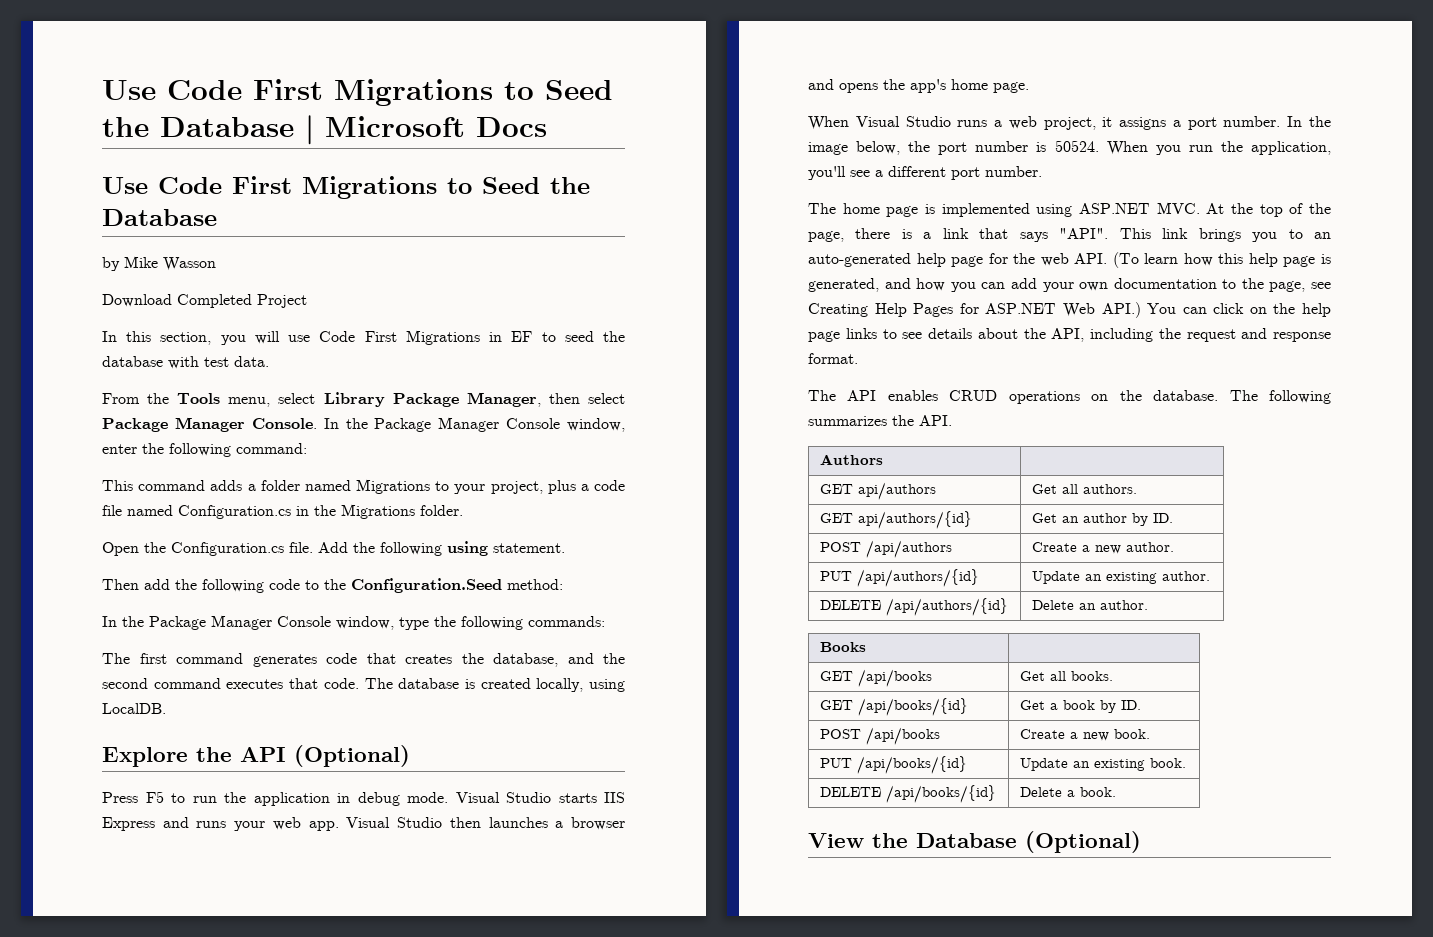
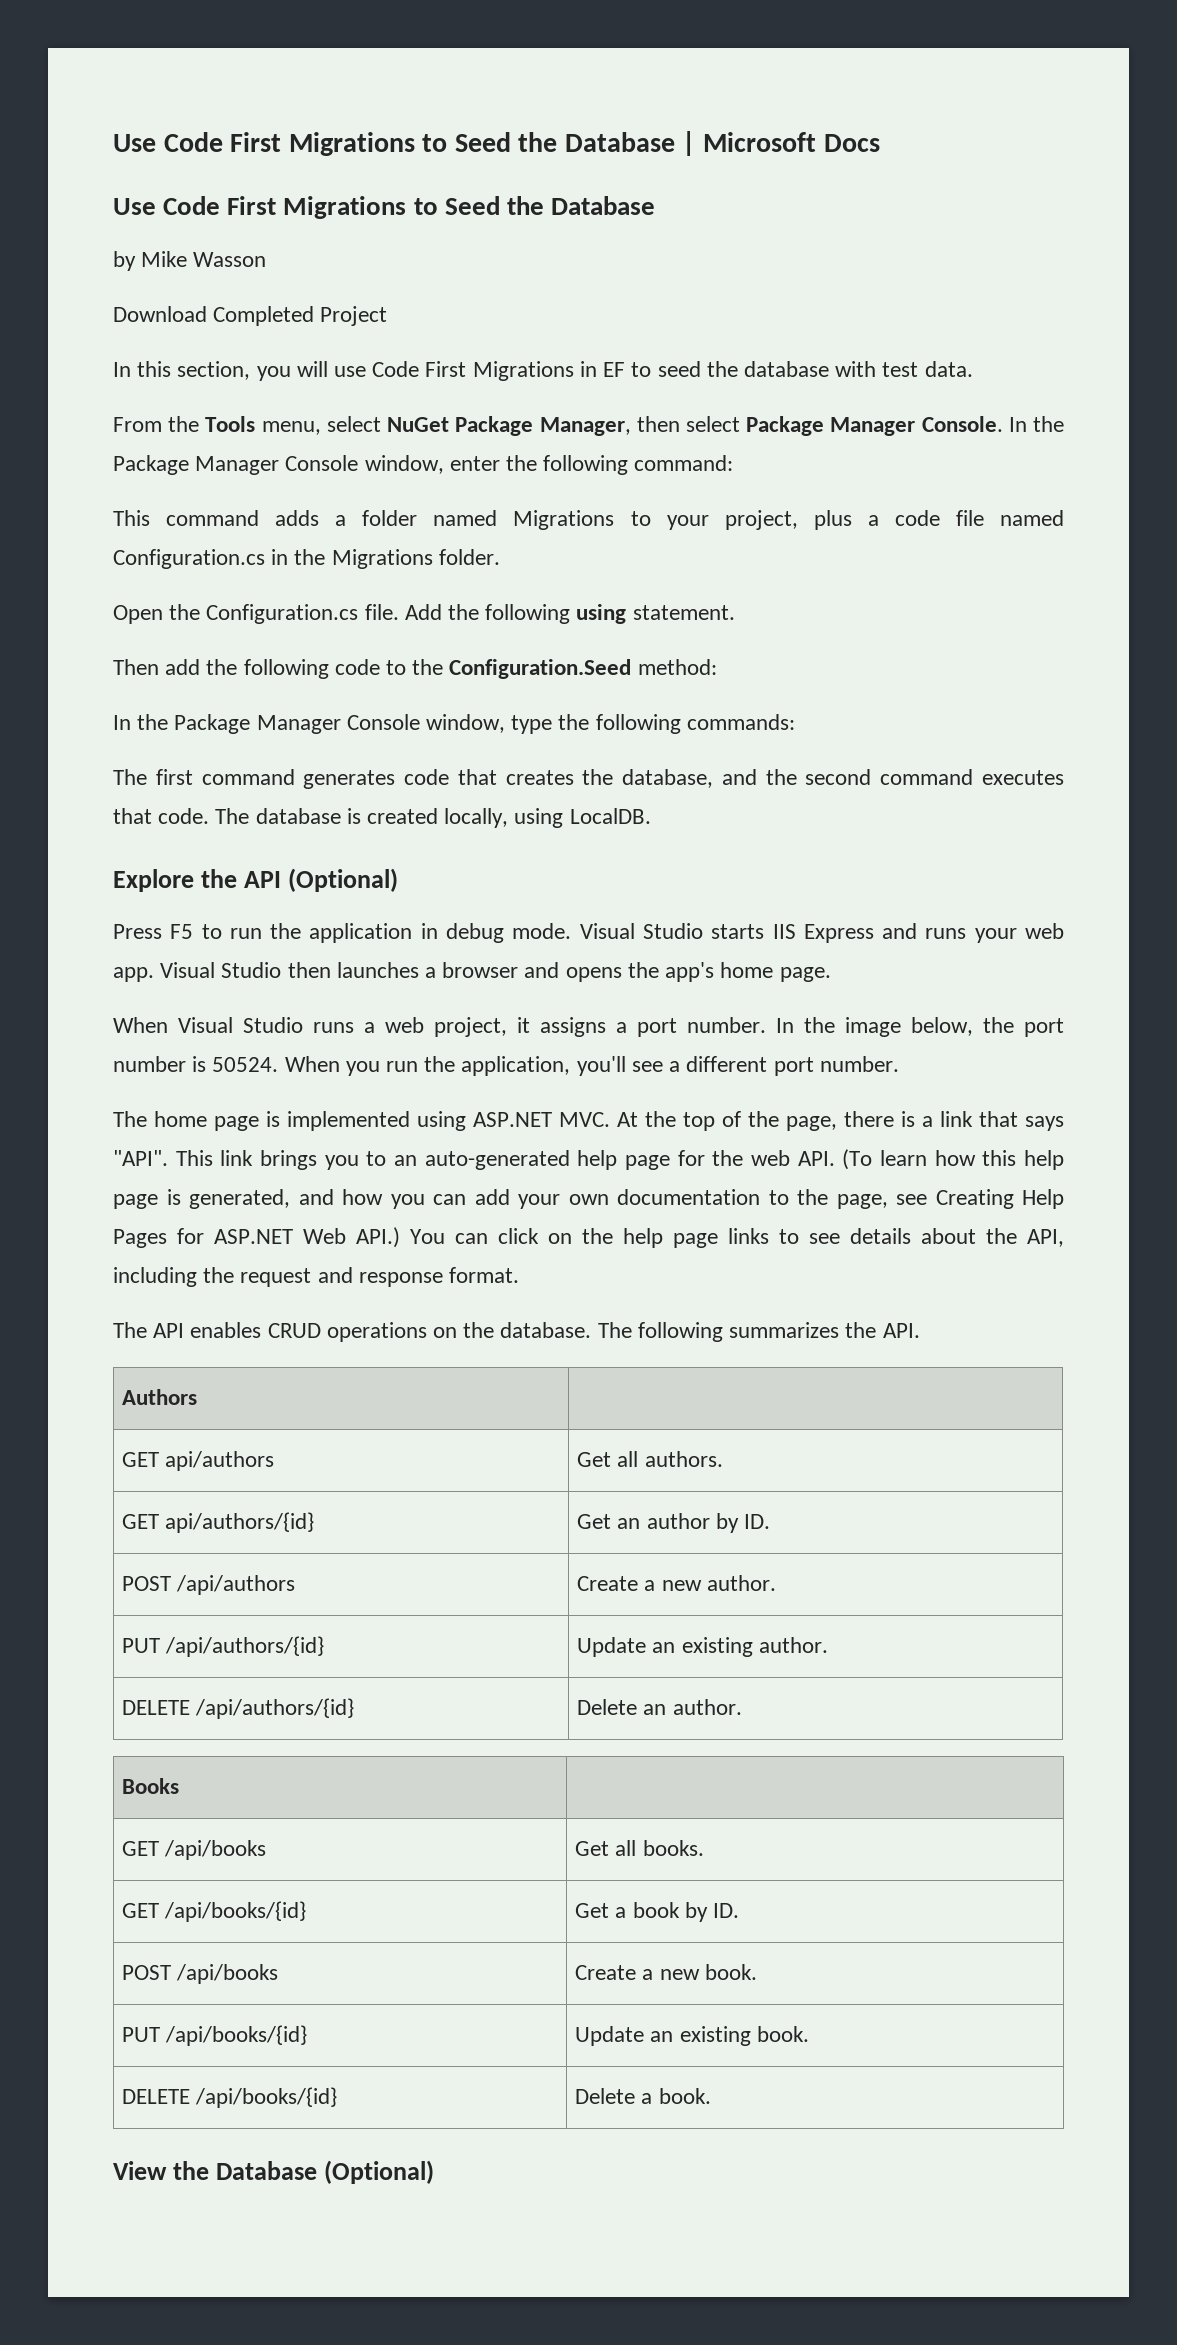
- From the Tools menu, select Library Package Manager, then select Package Manager Console.
+ From the Tools menu, select NuGet Package Manager, then select Package Manager Console.

